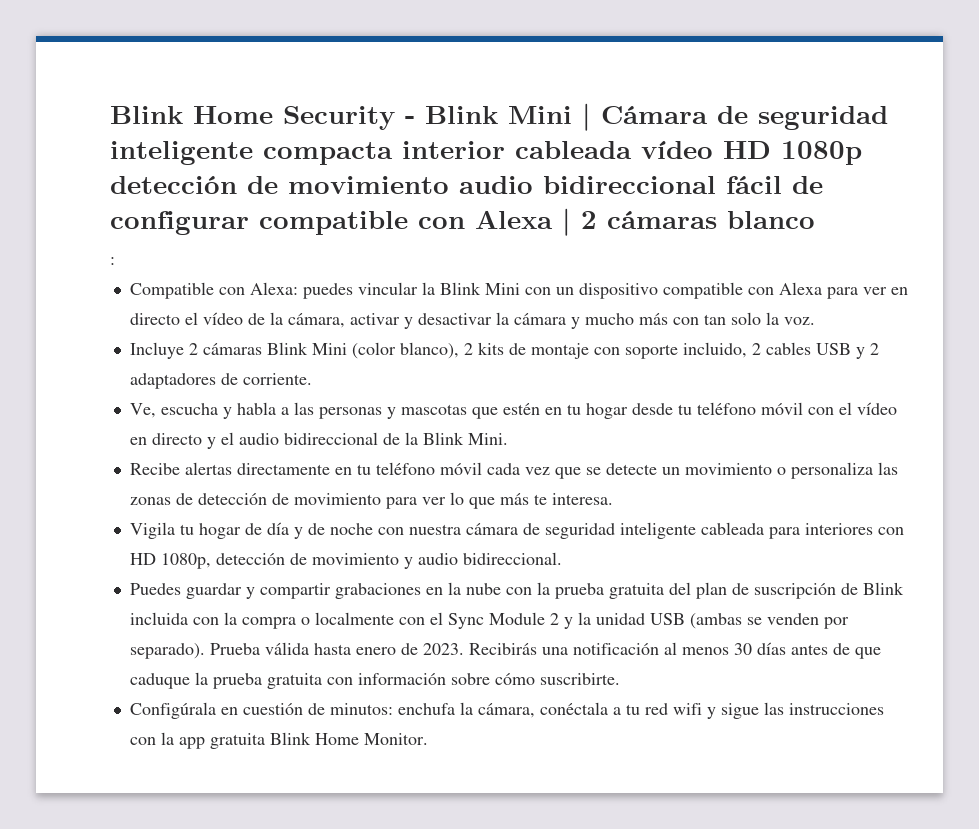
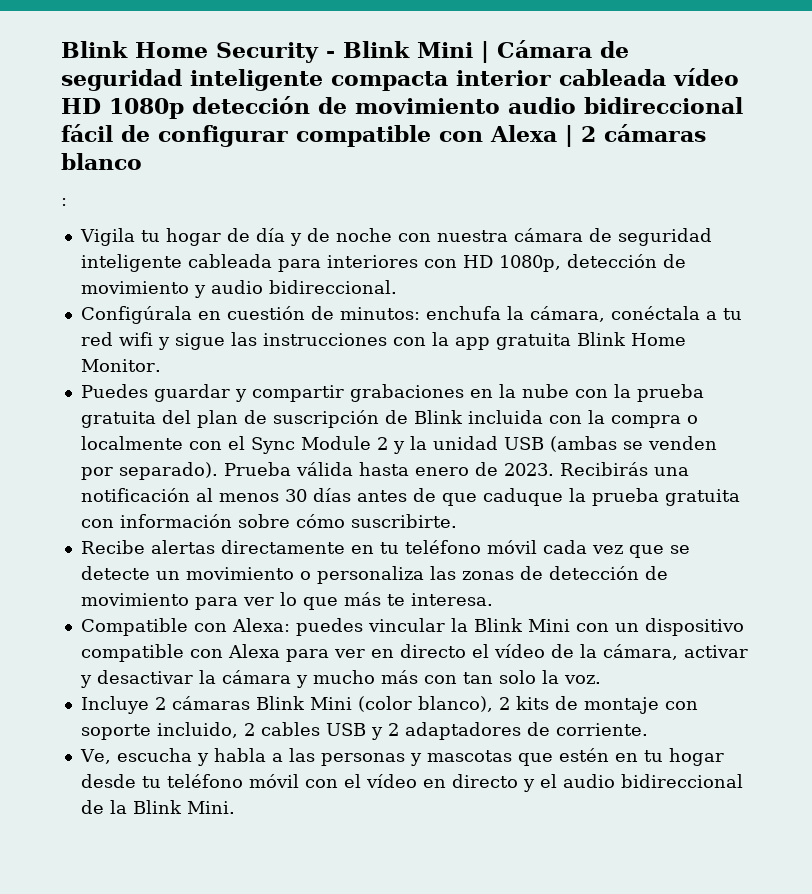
+ Vigila tu hogar de día y de noche con nuestra cámara de seguridad inteligente cableada para interiores con HD 1080p, detección de movimiento y audio bidireccional.
+ Configúrala en cuestión de minutos: enchufa la cámara, conéctala a tu red wifi y sigue las instrucciones con la app gratuita Blink Home Monitor.
+ Puedes guardar y compartir grabaciones en la nube con la prueba gratuita del plan de suscripción de Blink incluida con la compra o localmente con el Sync Module 2 y la unidad USB (ambas se venden por separado). Prueba válida hasta enero de 2023. Recibirás una notificación al menos 30 días antes de que caduque la prueba gratuita con información sobre cómo suscribirte.
+ Recibe alertas directamente en tu teléfono móvil cada vez que se detecte un movimiento o personaliza las zonas de detección de movimiento para ver lo que más te interesa.
- Recibe alertas directamente en tu teléfono móvil cada vez que se detecte un movimiento o personaliza las zonas de detección de movimiento para ver lo que más te interesa.
- Vigila tu hogar de día y de noche con nuestra cámara de seguridad inteligente cableada para interiores con HD 1080p, detección de movimiento y audio bidireccional.
- Puedes guardar y compartir grabaciones en la nube con la prueba gratuita del plan de suscripción de Blink incluida con la compra o localmente con el Sync Module 2 y la unidad USB (ambas se venden por separado). Prueba válida hasta enero de 2023. Recibirás una notificación al menos 30 días antes de que caduque la prueba gratuita con información sobre cómo suscribirte.
- Configúrala en cuestión de minutos: enchufa la cámara, conéctala a tu red wifi y sigue las instrucciones con la app gratuita Blink Home Monitor.

